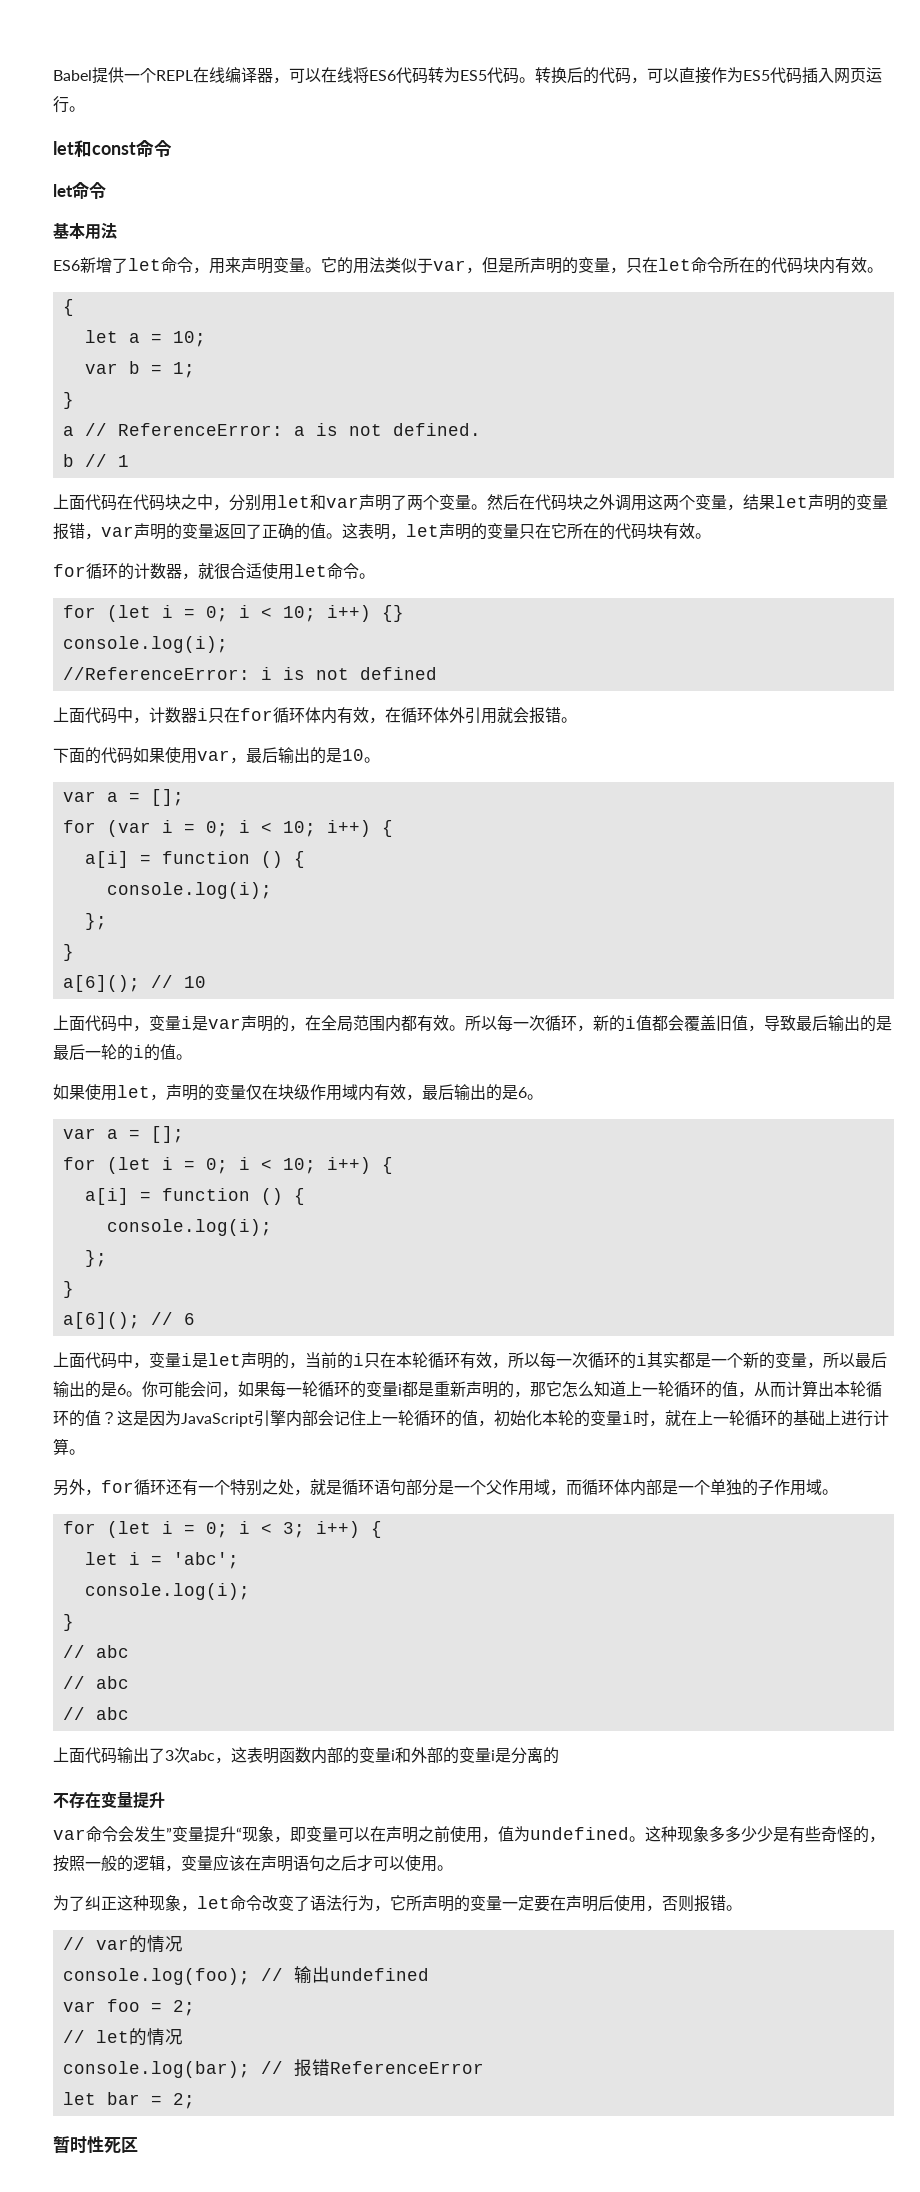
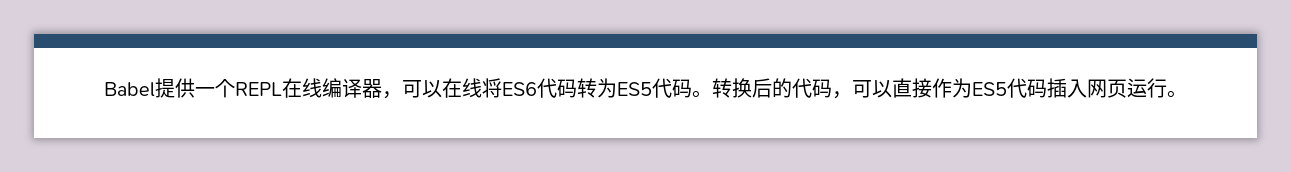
- let和const命令
- let命令
- 基本用法
- ES6新增了let命令，用来声明变量。它的用法类似于var，但是所声明的变量，只在let命令所在的代码块内有效。
- {
- let a = 10;
- var b = 1;
- }
- a // ReferenceError: a is not defined.
- b // 1
- 上面代码在代码块之中，分别用let和var声明了两个变量。然后在代码块之外调用这两个变量，结果let声明的变量报错，var声明的变量返回了正确的值。这表明，let声明的变量只在它所在的代码块有效。
- for循环的计数器，就很合适使用let命令。
- for (let i = 0; i < 10; i++) {}
- console.log(i);
- //ReferenceError: i is not defined
- 上面代码中，计数器i只在for循环体内有效，在循环体外引用就会报错。
- 下面的代码如果使用var，最后输出的是10。
- var a = [];
- for (var i = 0; i < 10; i++) {
- a[i] = function () {
- console.log(i);
- };
- }
- a[6](); // 10
- 上面代码中，变量i是var声明的，在全局范围内都有效。所以每一次循环，新的i值都会覆盖旧值，导致最后输出的是最后一轮的i的值。
- 如果使用let，声明的变量仅在块级作用域内有效，最后输出的是6。
- var a = [];
- for (let i = 0; i < 10; i++) {
- a[i] = function () {
- console.log(i);
- };
- }
- a[6](); // 6
- 上面代码中，变量i是let声明的，当前的i只在本轮循环有效，所以每一次循环的i其实都是一个新的变量，所以最后输出的是6。你可能会问，如果每一轮循环的变量i都是重新声明的，那它怎么知道上一轮循环的值，从而计算出本轮循环的值？这是因为JavaScript引擎内部会记住上一轮循环的值，初始化本轮的变量i时，就在上一轮循环的基础上进行计算。
- 另外，for循环还有一个特别之处，就是循环语句部分是一个父作用域，而循环体内部是一个单独的子作用域。
- for (let i = 0; i < 3; i++) {
- let i = 'abc';
- console.log(i);
- }
- // abc
- // abc
- // abc
- 上面代码输出了3次abc，这表明函数内部的变量i和外部的变量i是分离的
- 不存在变量提升
- var命令会发生”变量提升“现象，即变量可以在声明之前使用，值为undefined。这种现象多多少少是有些奇怪的，按照一般的逻辑，变量应该在声明语句之后才可以使用。
- 为了纠正这种现象，let命令改变了语法行为，它所声明的变量一定要在声明后使用，否则报错。
- // var的情况
- console.log(foo); // 输出undefined
- var foo = 2;
- // let的情况
- console.log(bar); // 报错ReferenceError
- let bar = 2;
- 暂时性死区

